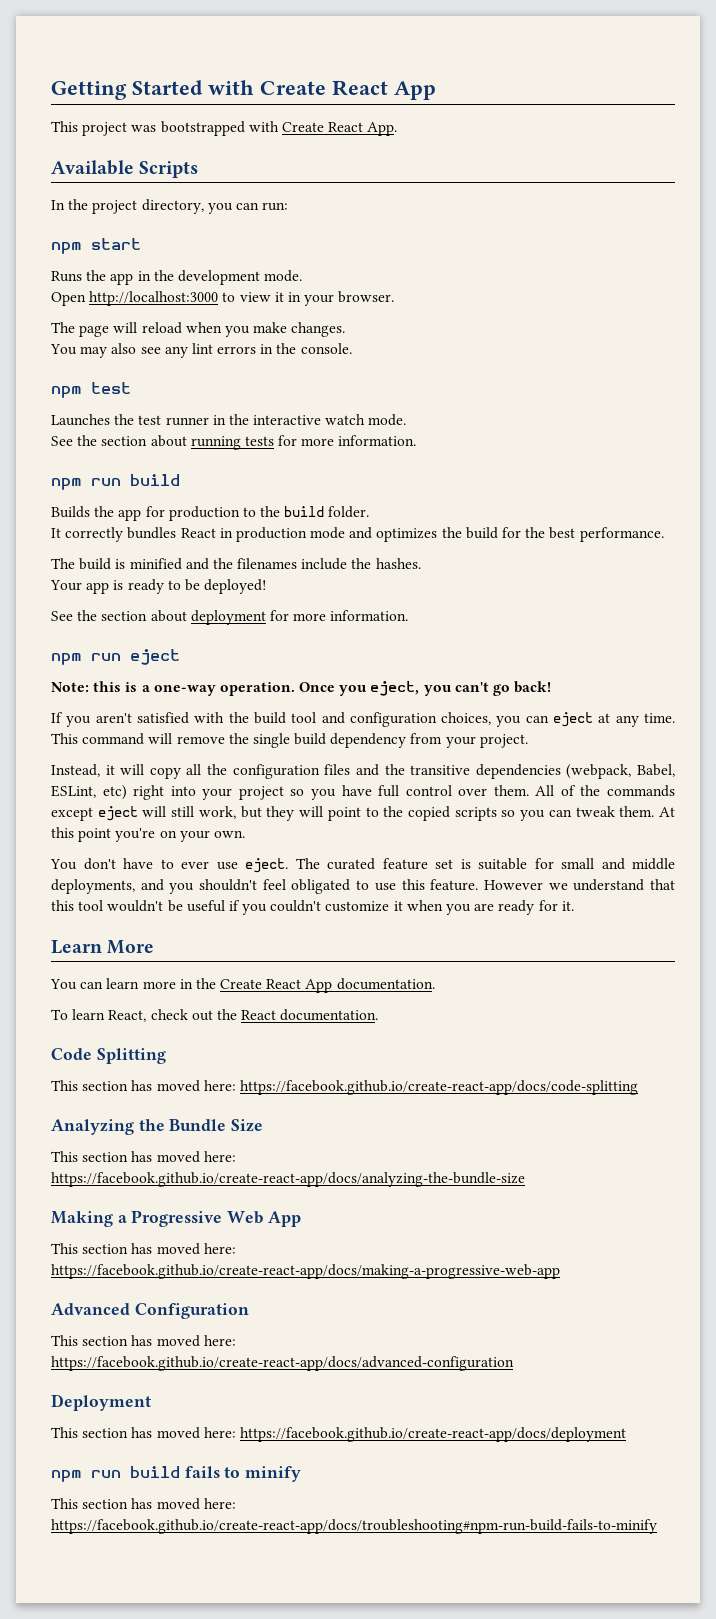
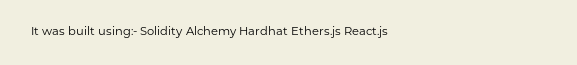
- Getting Started with Create React App
- This project was bootstrapped with Create React App.
- Available Scripts
- In the project directory, you can run:
- npm start
- Runs the app in the development mode.
- Open http://localhost:3000 to view it in your browser.
- The page will reload when you make changes.
- You may also see any lint errors in the console.
- npm test
- Launches the test runner in the interactive watch mode.
- See the section about running tests for more information.
- npm run build
- Builds the app for production to the build folder.
- It correctly bundles React in production mode and optimizes the build for the best performance.
- The build is minified and the filenames include the hashes.
- Your app is ready to be deployed!
- See the section about deployment for more information.
- npm run eject
- Note: this is a one-way operation. Once you eject, you can't go back!
- If you aren't satisfied with the build tool and configuration choices, you can eject at any time. This command will remove the single build dependency from your project.
- Instead, it will copy all the configuration files and the transitive dependencies (webpack, Babel, ESLint, etc) right into your project so you have full control over them. All of the commands except eject will still work, but they will point to the copied scripts so you can tweak them. At this point you're on your own.
- You don't have to ever use eject. The curated feature set is suitable for small and middle deployments, and you shouldn't feel obligated to use this feature. However we understand that this tool wouldn't be useful if you couldn't customize it when you are ready for it.
- Learn More
- You can learn more in the Create React App documentation.
- To learn React, check out the React documentation.
- Code Splitting
- This section has moved here: https://facebook.github.io/create-react-app/docs/code-splitting
- Analyzing the Bundle Size
- This section has moved here: https://facebook.github.io/create-react-app/docs/analyzing-the-bundle-size
- Making a Progressive Web App
- This section has moved here: https://facebook.github.io/create-react-app/docs/making-a-progressive-web-app
- Advanced Configuration
- This section has moved here: https://facebook.github.io/create-react-app/docs/advanced-configuration
- Deployment
- This section has moved here: https://facebook.github.io/create-react-app/docs/deployment
- npm run build fails to minify
- This section has moved here: https://facebook.github.io/create-react-app/docs/troubleshooting#npm-run-build-fails-to-minify
+ It was built using:- Solidity Alchemy Hardhat Ethers.js React.js

